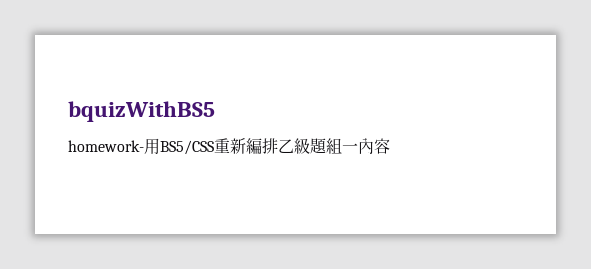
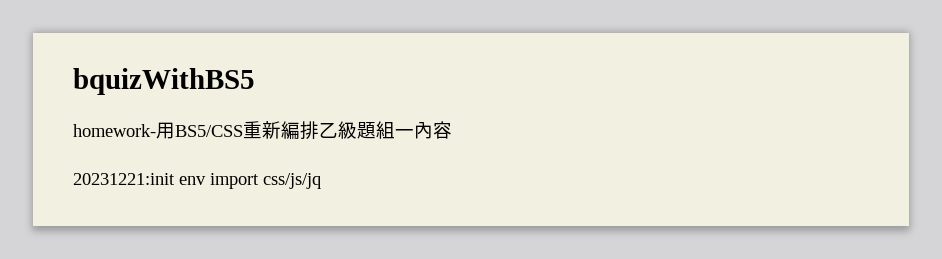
+ 20231221:init env import css/js/jq

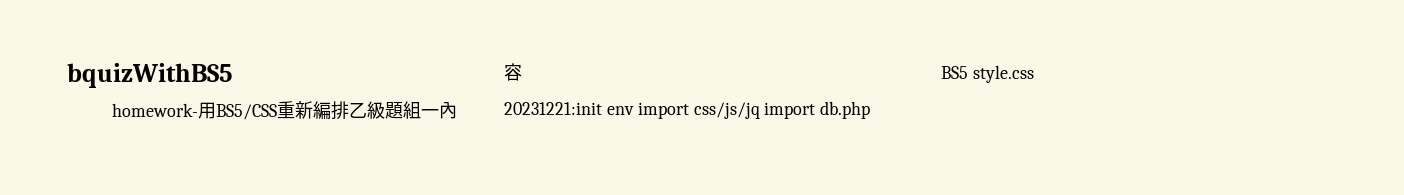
- 20231221:init env import css/js/jq
+ 20231221:init env import css/js/jq import db.php BS5 style.css

